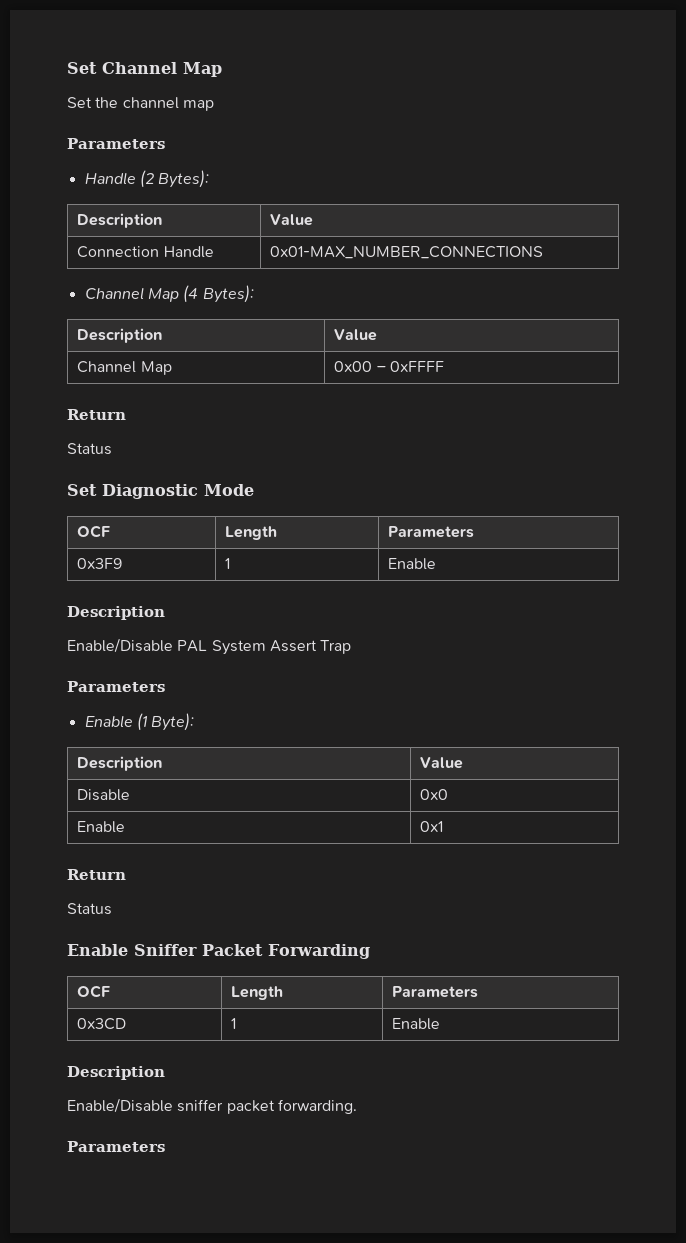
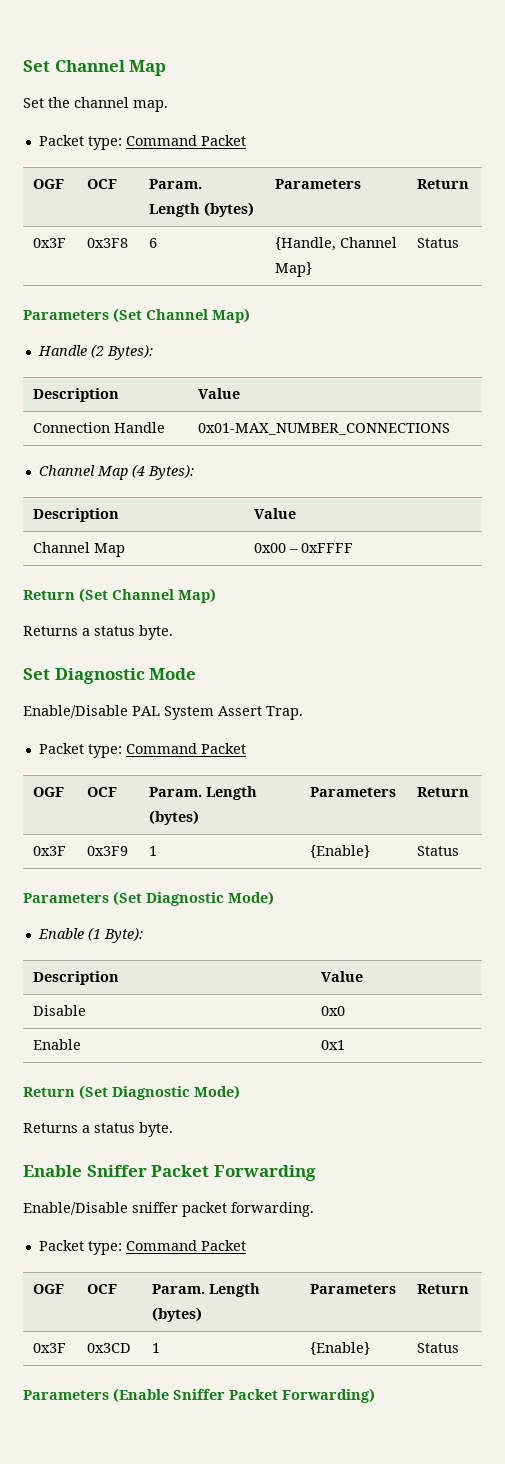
- Set the channel map
- Parameters
+ Set the channel map.
+ Packet type: Command Packet
+ OGF | OCF | Param. Length (bytes) | Parameters | Return
+ 0x3F | 0x3F8 | 6 | {Handle, Channel Map} | Status
+ Parameters (Set Channel Map)
  Channel Map | 0x00 – 0xFFFF
- Return
- Status
+ Return (Set Channel Map)
+ Returns a status byte.
  Set Diagnostic Mode
- OCF | Length | Parameters
- 0x3F9 | 1 | Enable
- Description
- Enable/Disable PAL System Assert Trap
- Parameters
+ Enable/Disable PAL System Assert Trap.
+ Packet type: Command Packet
+ OGF | OCF | Param. Length (bytes) | Parameters | Return
+ 0x3F | 0x3F9 | 1 | {Enable} | Status
+ Parameters (Set Diagnostic Mode)
  Enable | 0x1
- Return
- Status
+ Return (Set Diagnostic Mode)
+ Returns a status byte.
  Enable Sniffer Packet Forwarding
- OCF | Length | Parameters
- 0x3CD | 1 | Enable
- Description
  Enable/Disable sniffer packet forwarding.
- Parameters
+ Packet type: Command Packet
+ OGF | OCF | Param. Length (bytes) | Parameters | Return
+ 0x3F | 0x3CD | 1 | {Enable} | Status
+ Parameters (Enable Sniffer Packet Forwarding)

